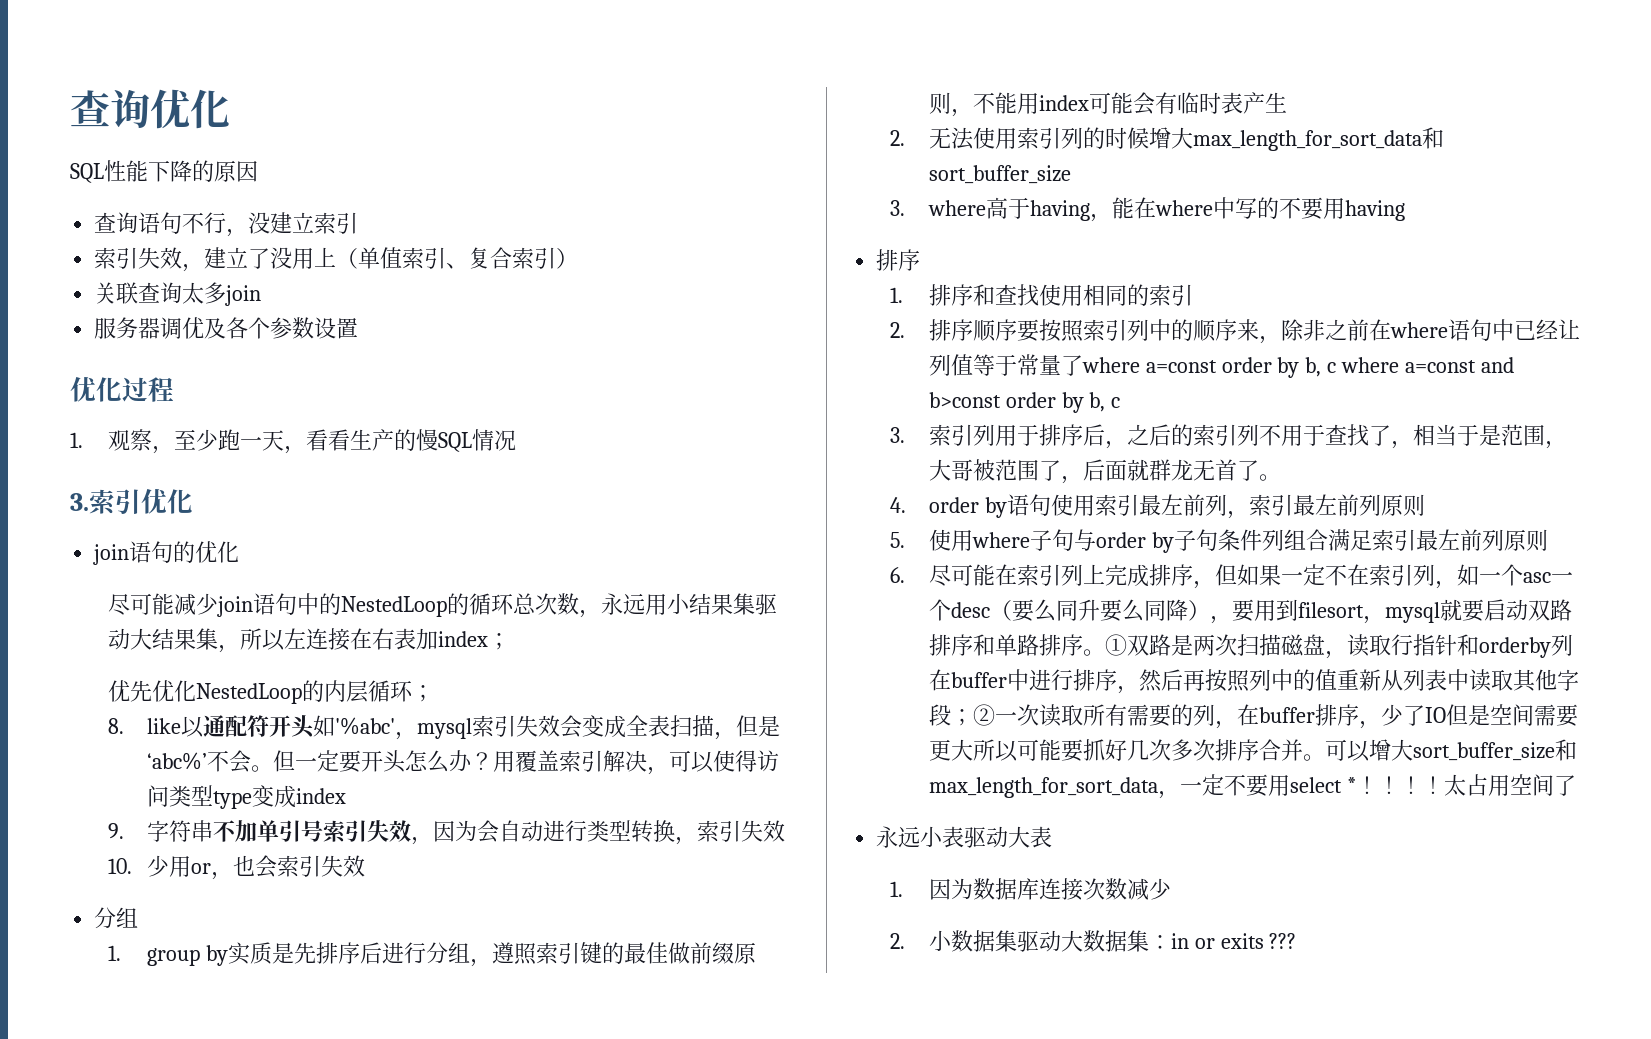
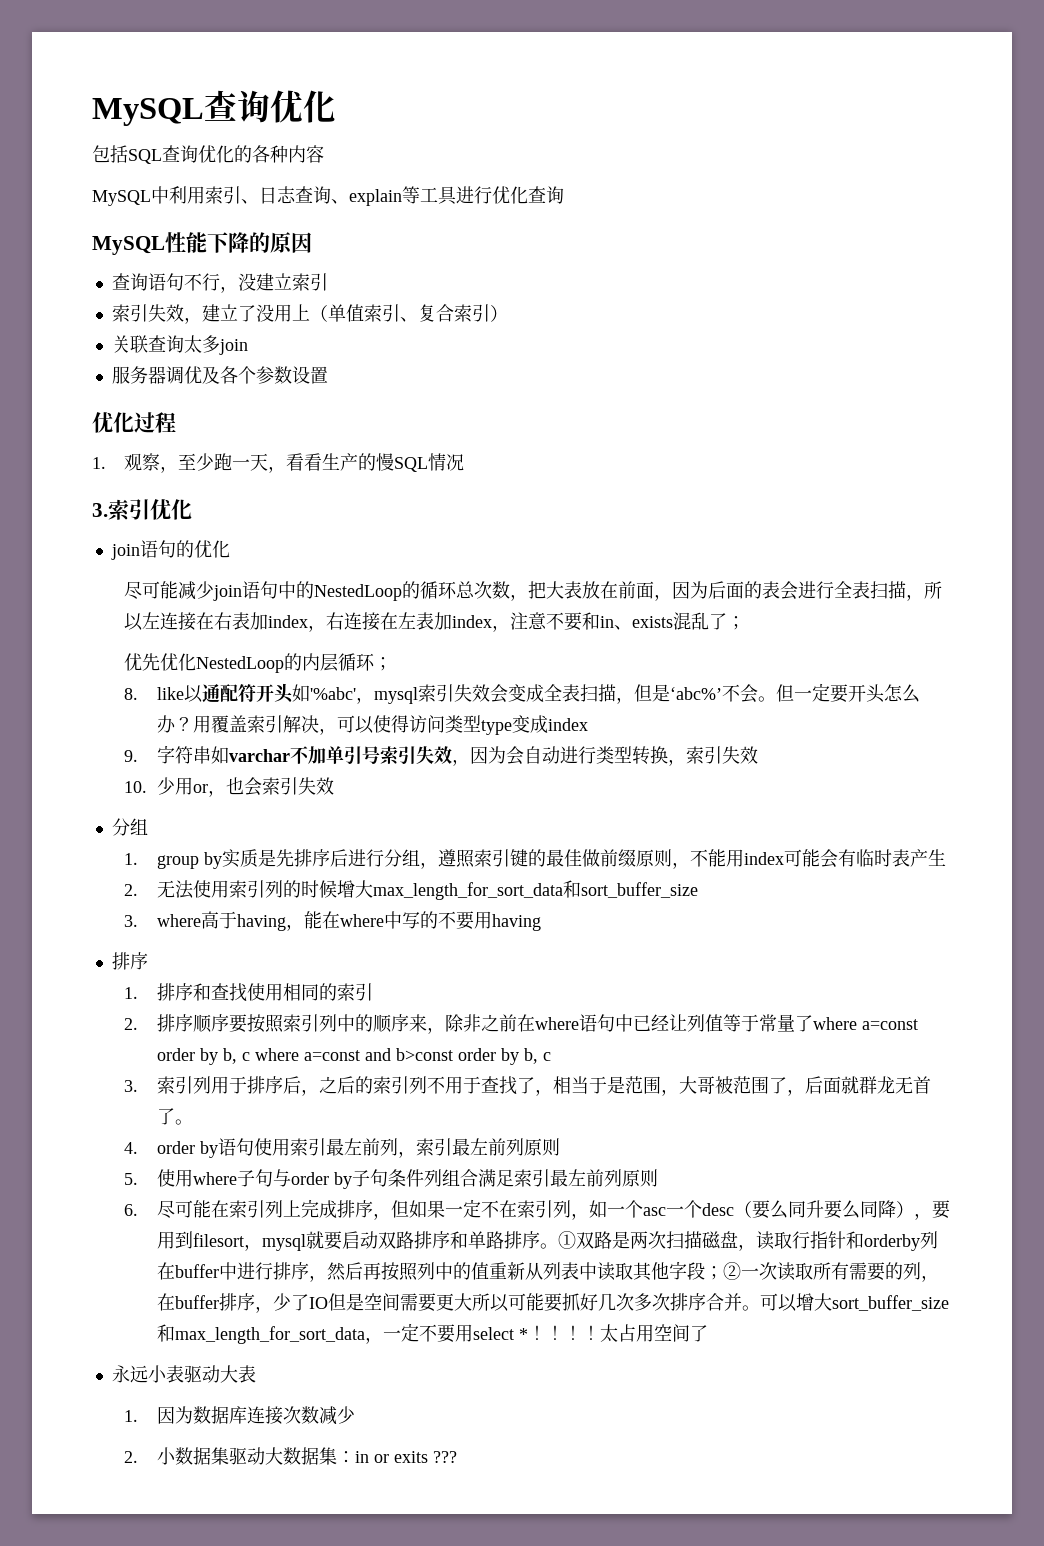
- 查询优化
+ MySQL查询优化
- SQL性能下降的原因
+ 包括SQL查询优化的各种内容
+ MySQL中利用索引、日志查询、explain等工具进行优化查询
+ MySQL性能下降的原因
- 尽可能减少join语句中的NestedLoop的循环总次数，永远用小结果集驱动大结果集，所以左连接在右表加index；
+ 尽可能减少join语句中的NestedLoop的循环总次数，把大表放在前面，因为后面的表会进行全表扫描，所以左连接在右表加index，右连接在左表加index，注意不要和in、exists混乱了；
- 9.字符串不加单引号索引失效，因为会自动进行类型转换，索引失效
+ 9.字符串如varchar不加单引号索引失效，因为会自动进行类型转换，索引失效

